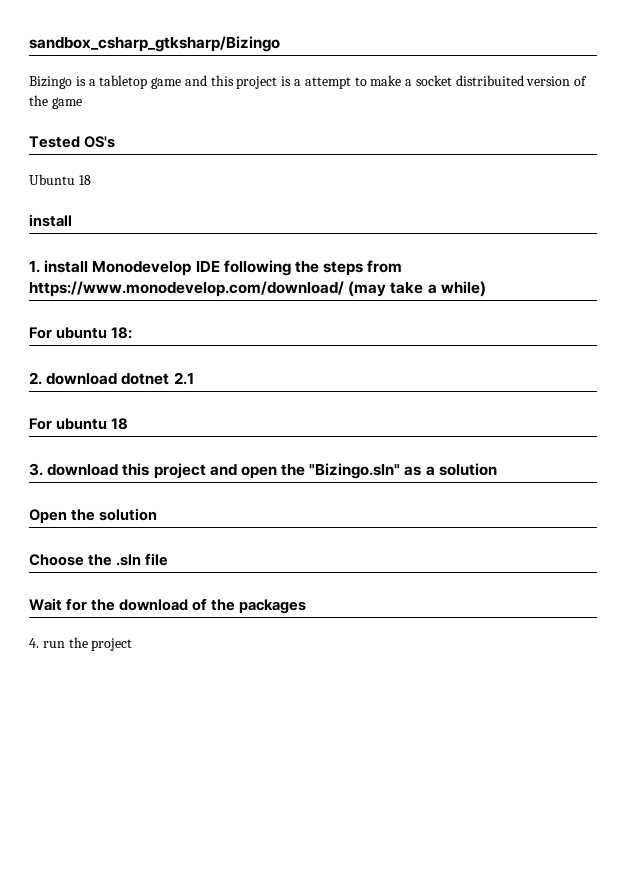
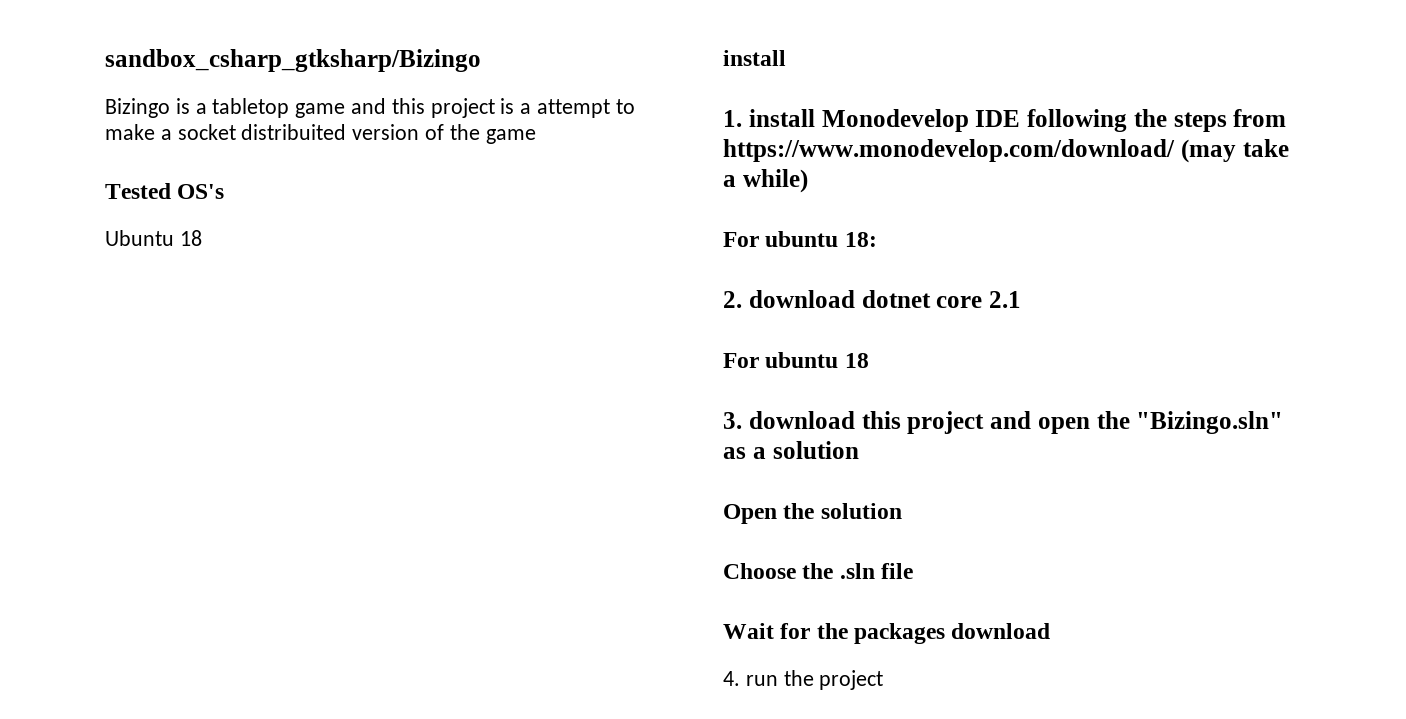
- 2. download dotnet 2.1
+ 2. download dotnet core 2.1
- Wait for the download of the packages
+ Wait for the packages download

